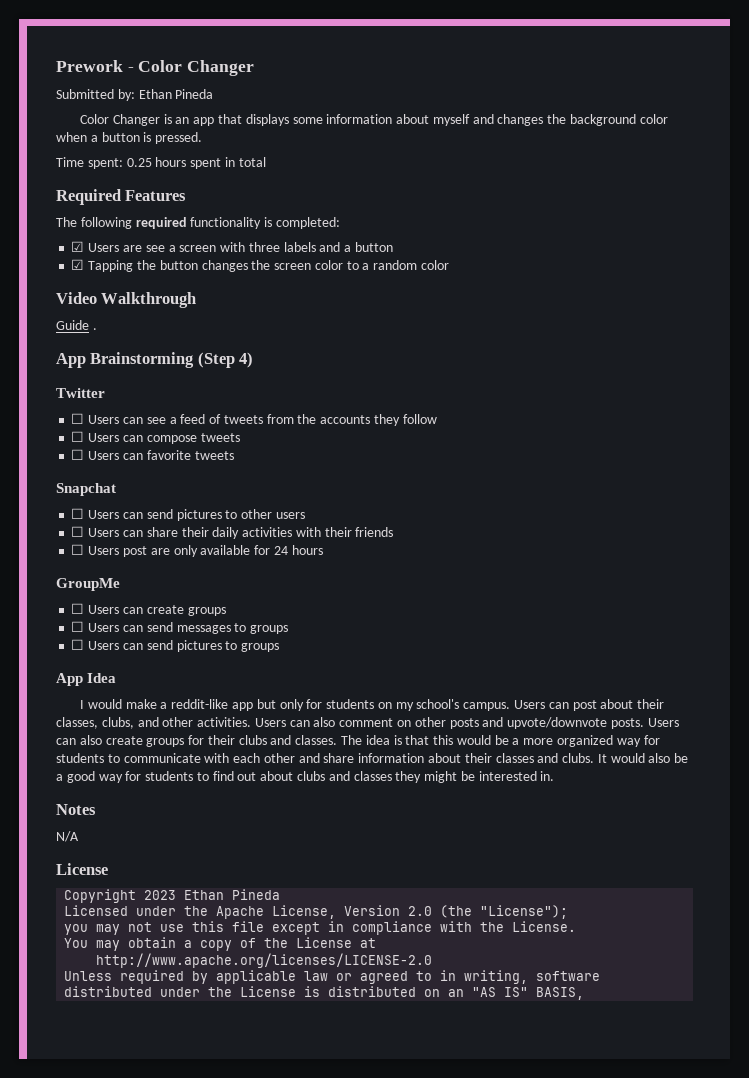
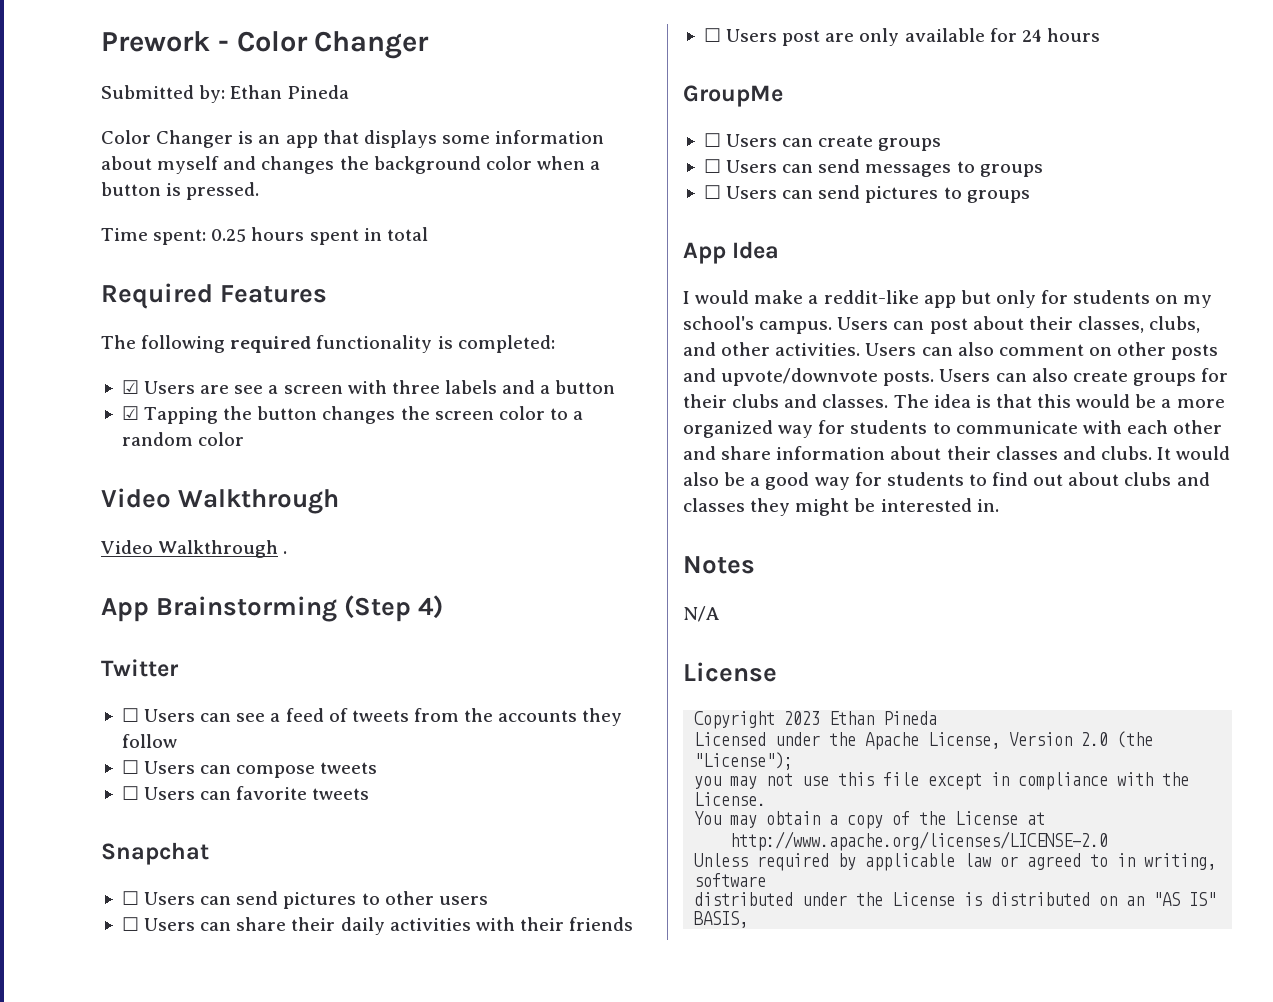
- Guide .
+ Video Walkthrough .

